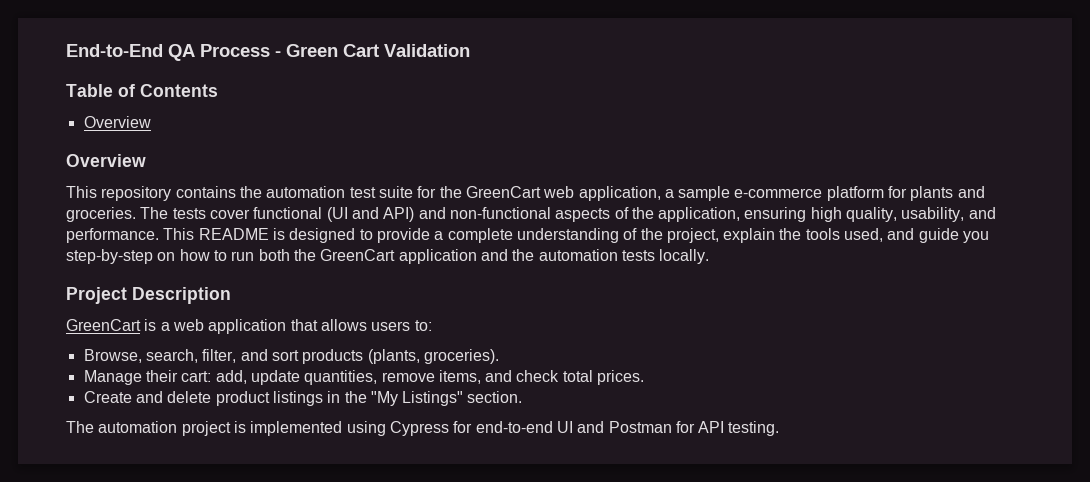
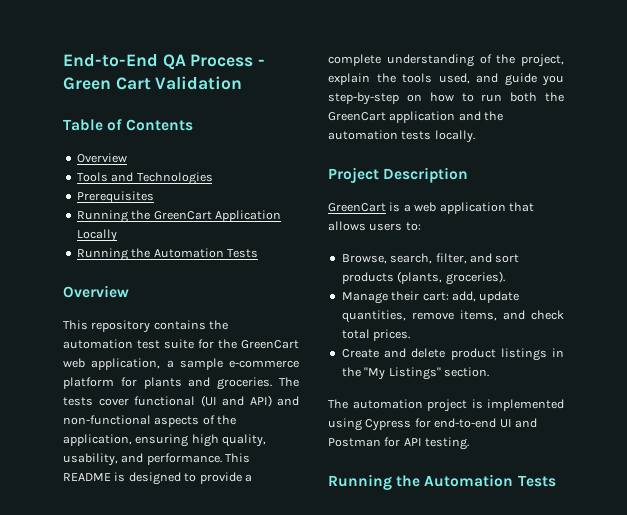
+ Tools and Technologies
+ Prerequisites
+ Running the GreenCart Application Locally
+ Running the Automation Tests
  The automation project is implemented using Cypress for end-to-end UI and Postman for API testing.
+ Running the Automation Tests

